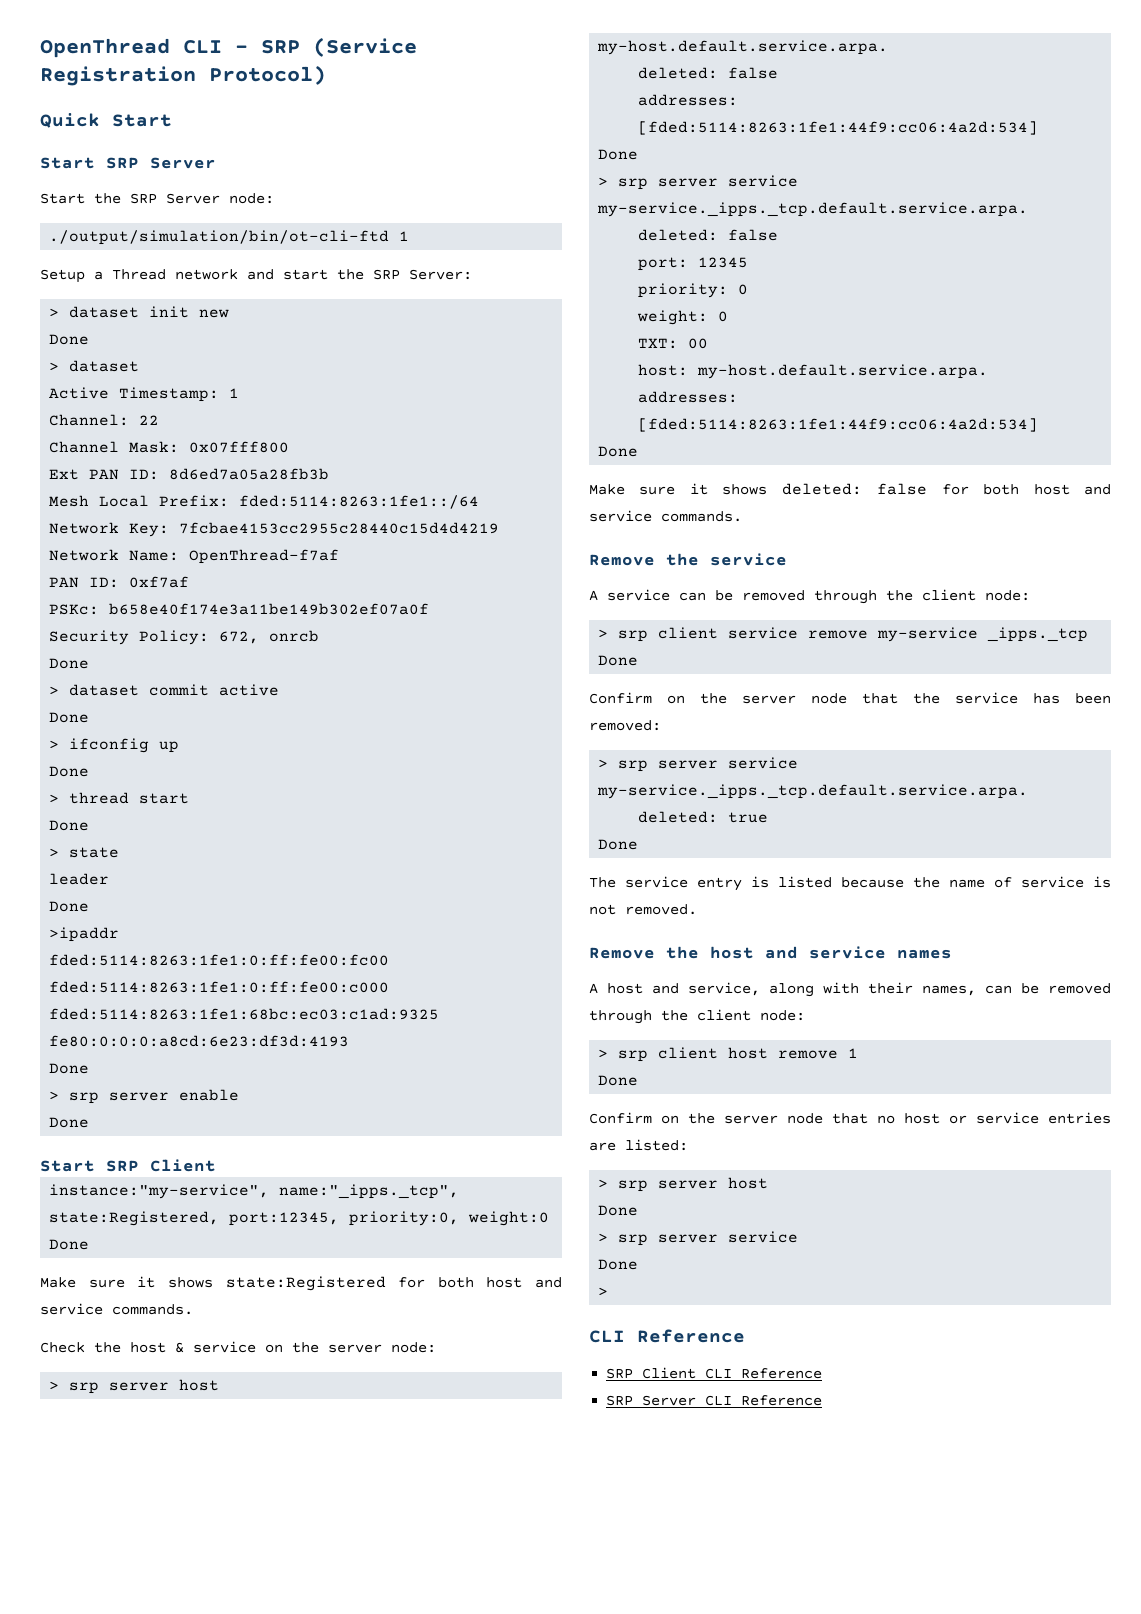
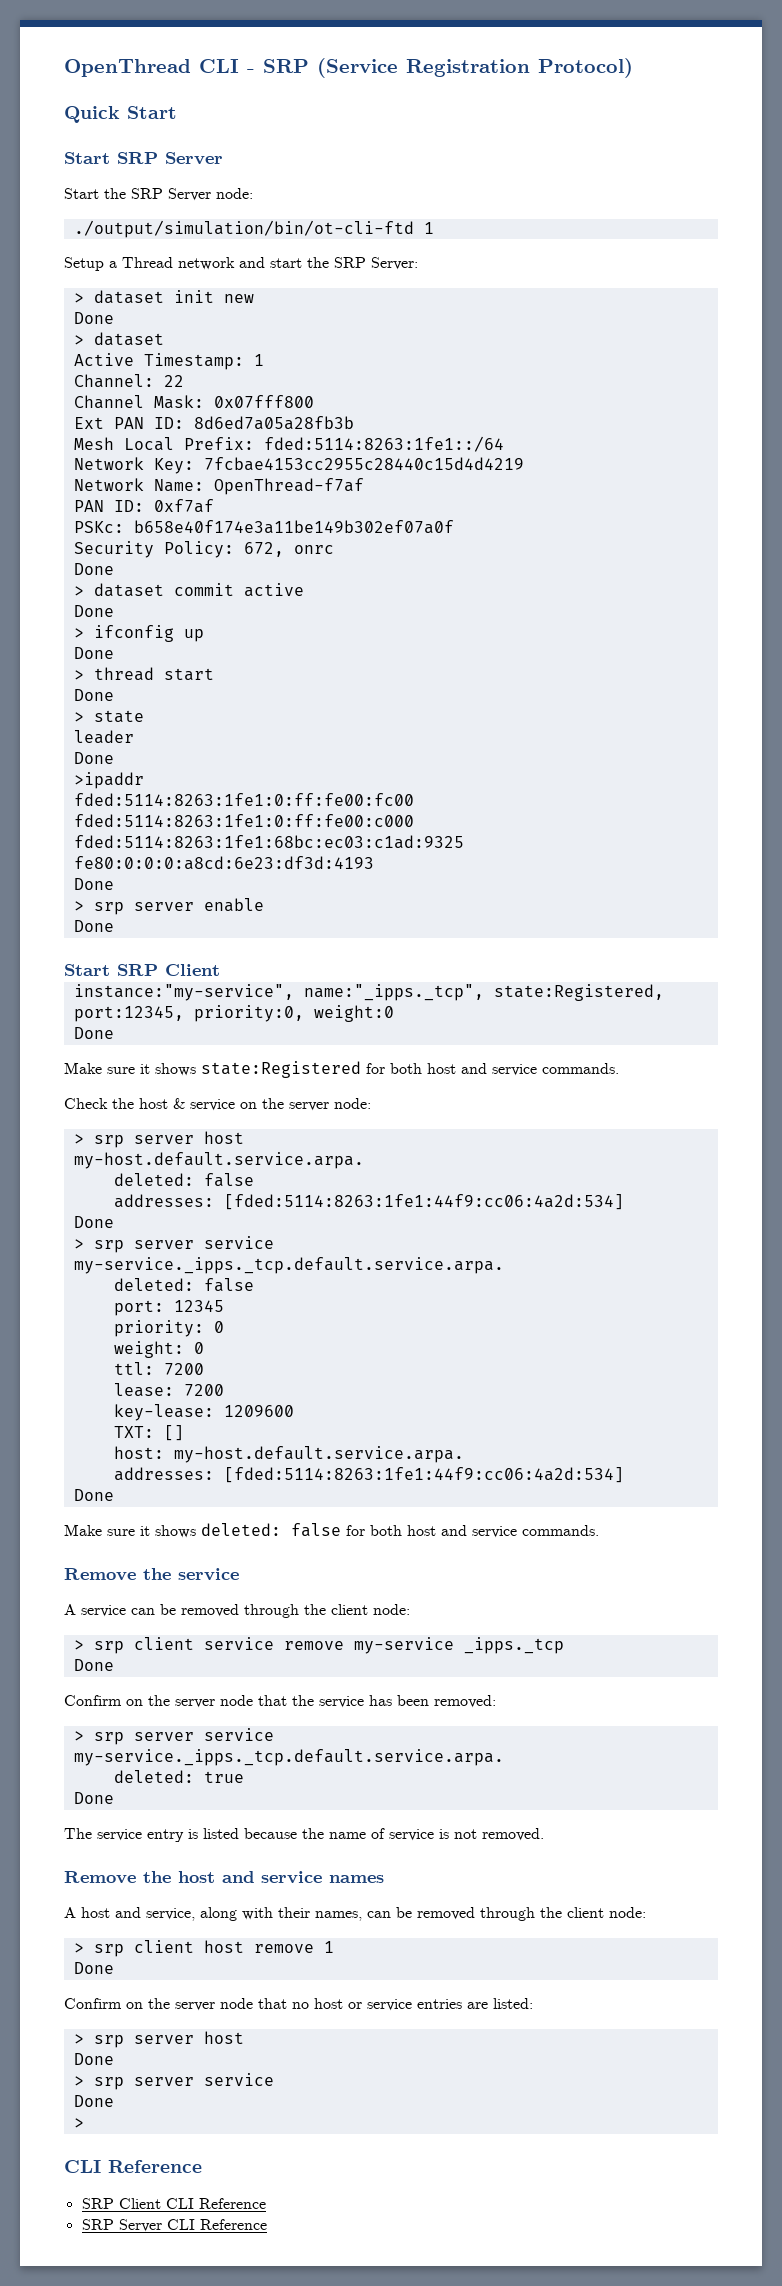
- Security Policy: 672, onrcb
+ Security Policy: 672, onrc
+ ttl: 7200
+ lease: 7200
+ key-lease: 1209600
- TXT: 00
+ TXT: []

